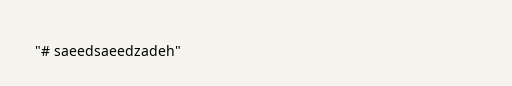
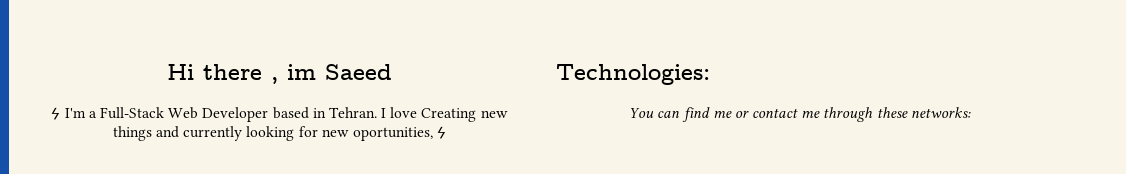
- "# saeedsaeedzadeh"
+ Hi there , im Saeed
+ ϟ I'm a Full-Stack Web Developer based in Tehran. I love Creating new things and currently looking for new oportunities, ϟ
+ Technologies:
+ You can find me or contact me through these networks:

